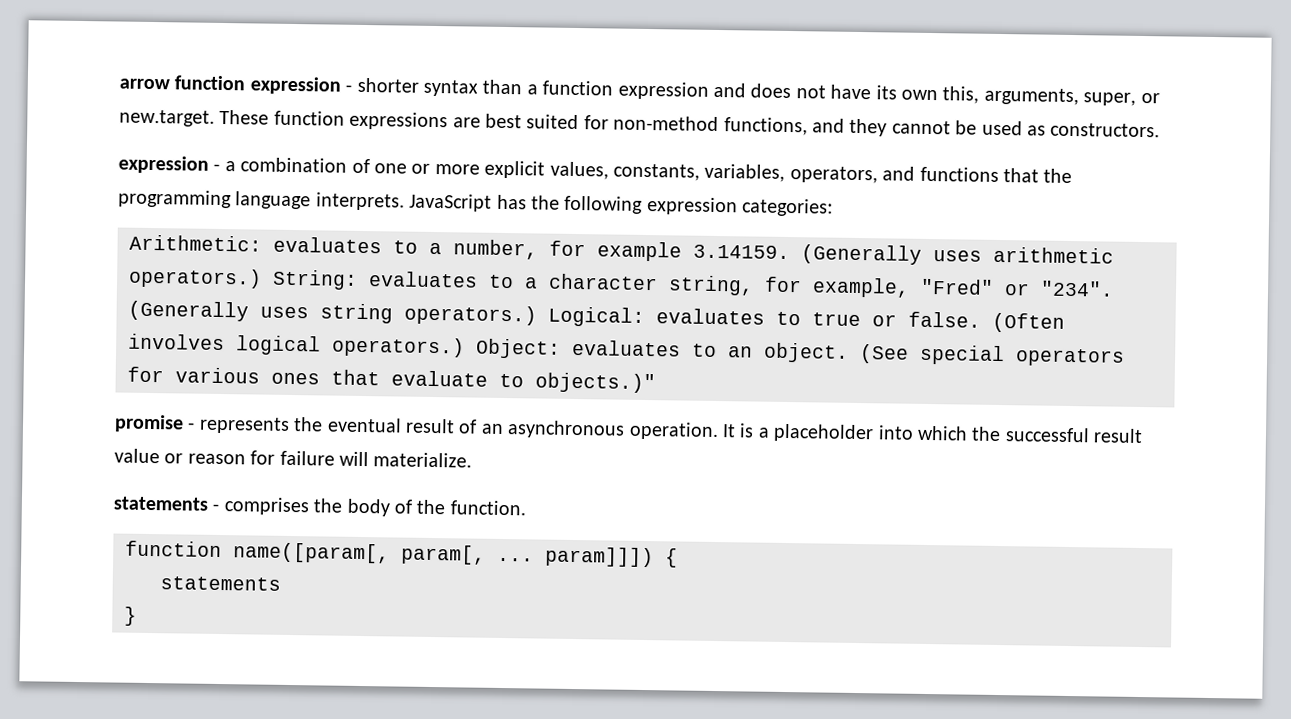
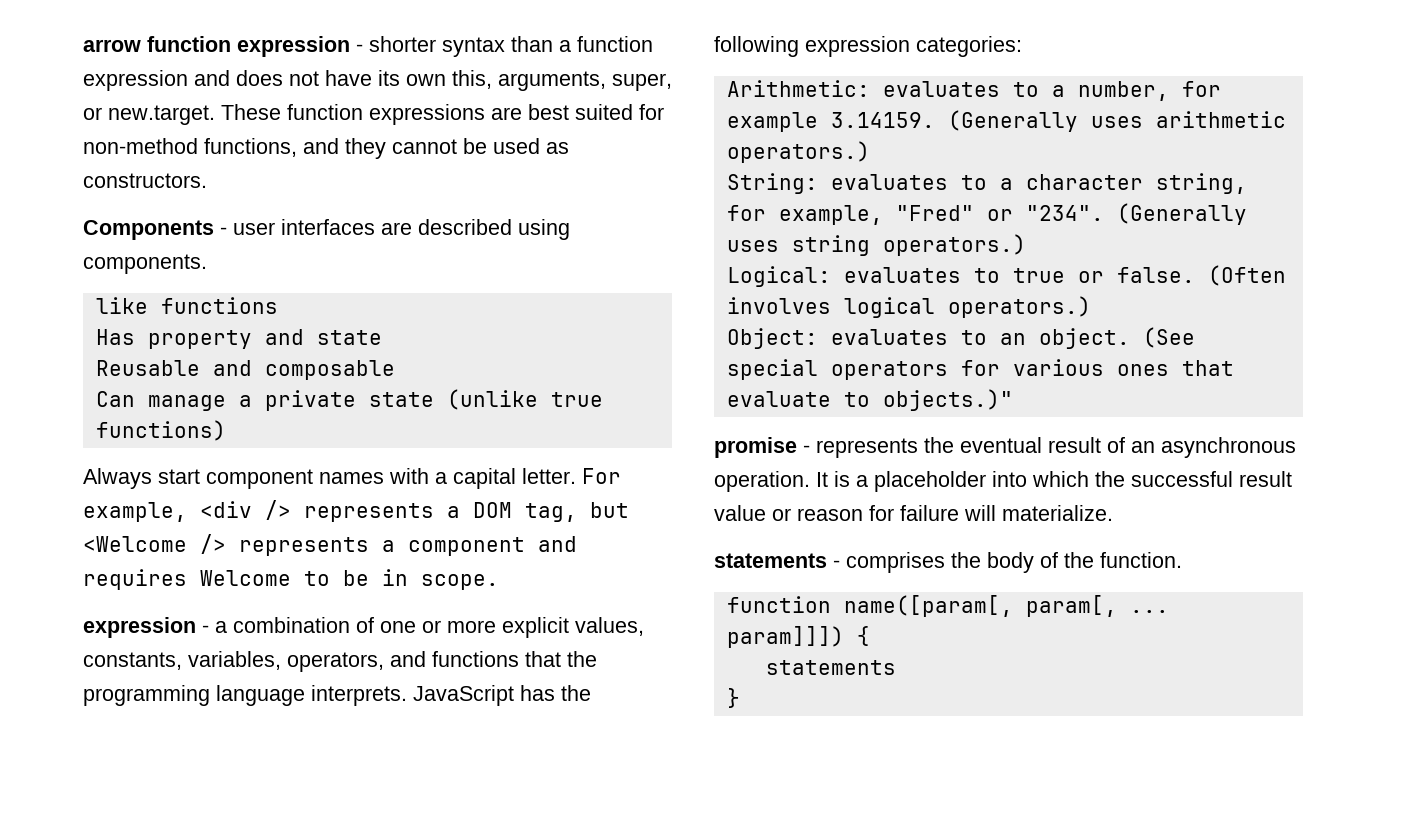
+ Components - user interfaces are described using components.
+ like functions
+ Has property and state
+ Reusable and composable
+ Can manage a private state (unlike true functions)
+ Always start component names with a capital letter. For example, <div /> represents a DOM tag, but <Welcome /> represents a component and requires Welcome to be in scope.
- Arithmetic: evaluates to a number, for example 3.14159. (Generally uses arithmetic operators.) String: evaluates to a character string, for example, "Fred" or "234".
+ Arithmetic: evaluates to a number, for example 3.14159. (Generally uses arithmetic operators.)
+ String: evaluates to a character string, for example, "Fred" or "234".
- (Generally uses string operators.) Logical: evaluates to true or false.
+ (Generally uses string operators.)
+ Logical: evaluates to true or false.
- (Often involves logical operators.) Object: evaluates to an object.
+ (Often involves logical operators.)
+ Object: evaluates to an object.

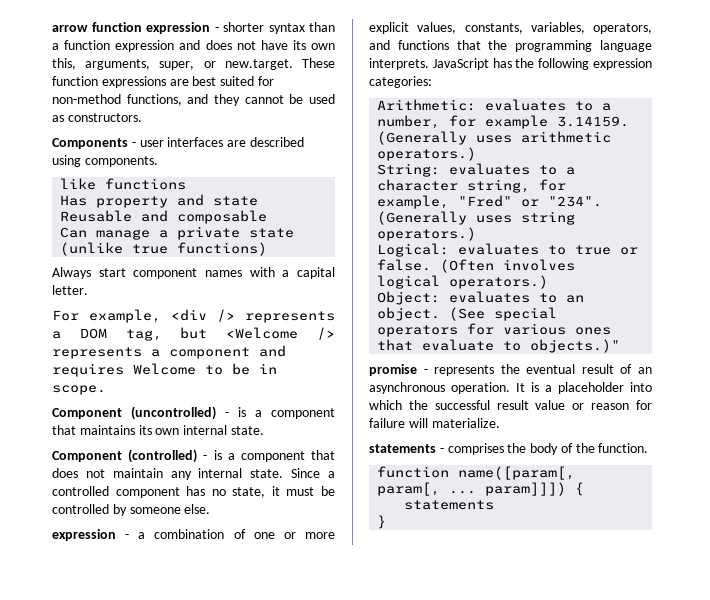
- Always start component names with a capital letter. For example, <div /> represents a DOM tag, but <Welcome /> represents a component and requires Welcome to be in scope.
+ Always start component names with a capital letter.
+ For example, <div /> represents a DOM tag, but <Welcome /> represents a component and requires Welcome to be in scope.
+ Component (uncontrolled) - is a component that maintains its own internal state.
+ Component (controlled) - is a component that does not maintain any internal state. Since a controlled component has no state, it must be controlled by someone else.

